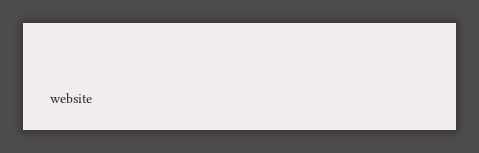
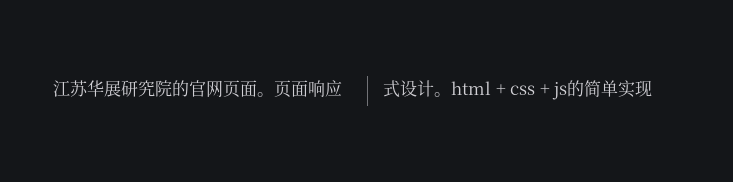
- website
+ 江苏华展研究院的官网页面。页面响应式设计。html + css + js的简单实现

